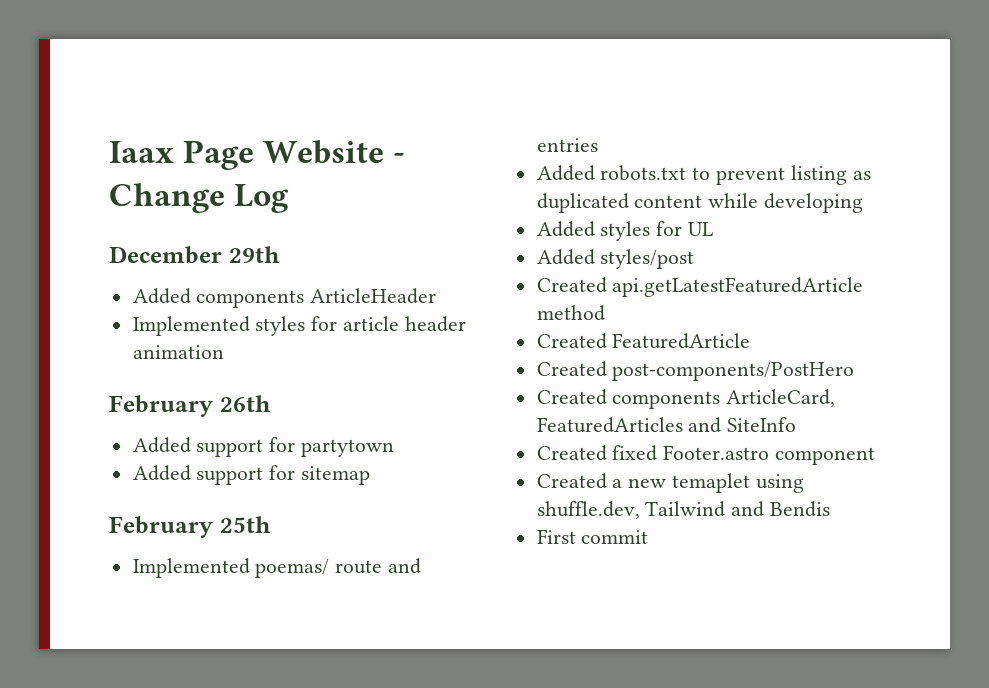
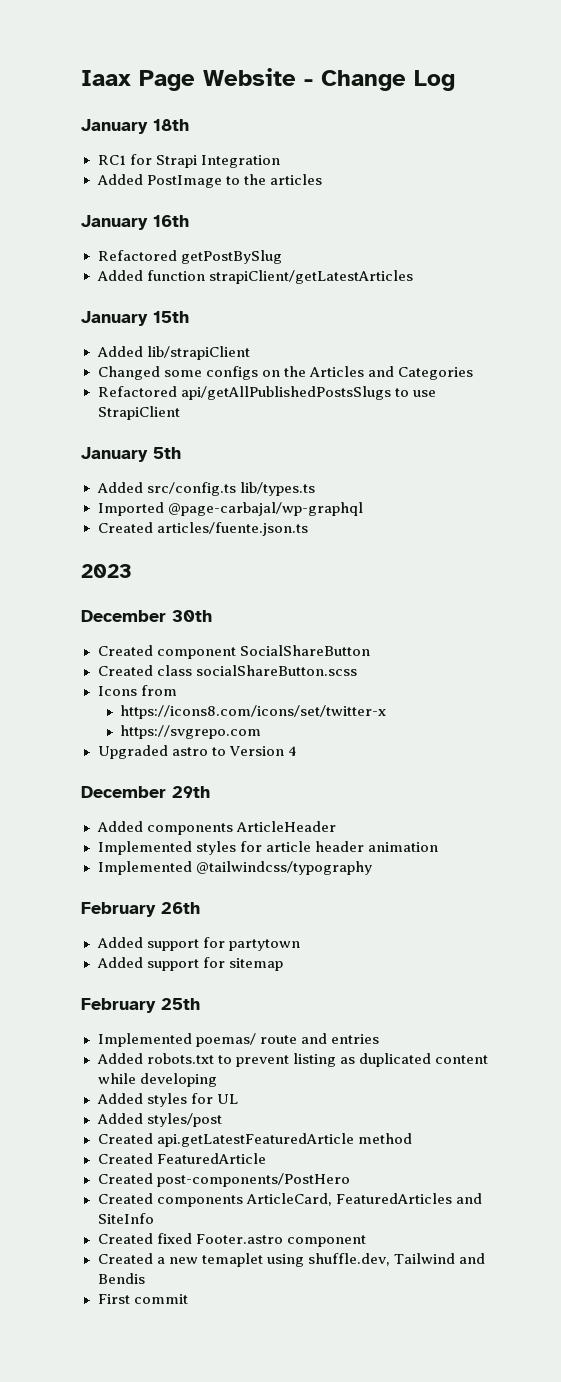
+ January 18th
+ RC1 for Strapi Integration
+ Added PostImage to the articles
+ January 16th
+ Refactored getPostBySlug
+ Added function strapiClient/getLatestArticles
+ January 15th
+ Added lib/strapiClient
+ Changed some configs on the Articles and Categories
+ Refactored api/getAllPublishedPostsSlugs to use StrapiClient
+ January 5th
+ Added src/config.ts lib/types.ts
+ Imported @page-carbajal/wp-graphql
+ Created articles/fuente.json.ts
+ 2023
+ December 30th
+ Created component SocialShareButton
+ Created class socialShareButton.scss
+ Icons from
+ https://icons8.com/icons/set/twitter-x
+ https://svgrepo.com
+ Upgraded astro to Version 4
+ Implemented @tailwindcss/typography

